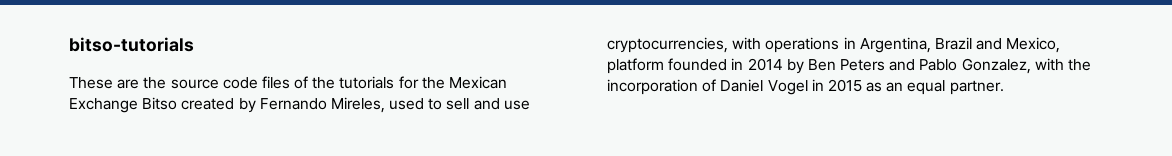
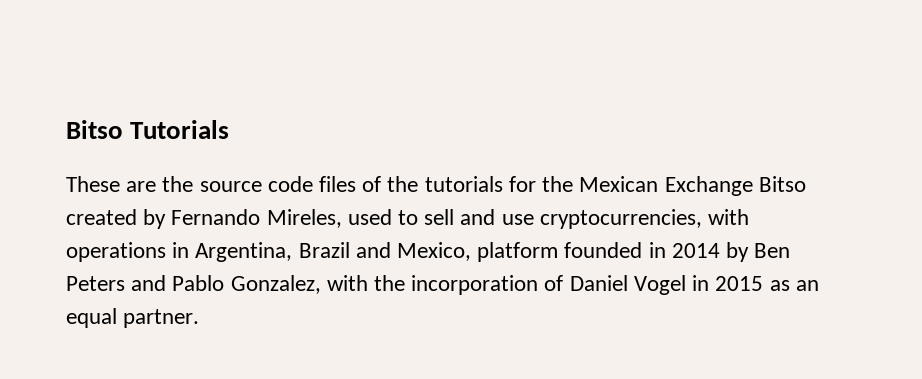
- bitso-tutorials
+ Bitso Tutorials

